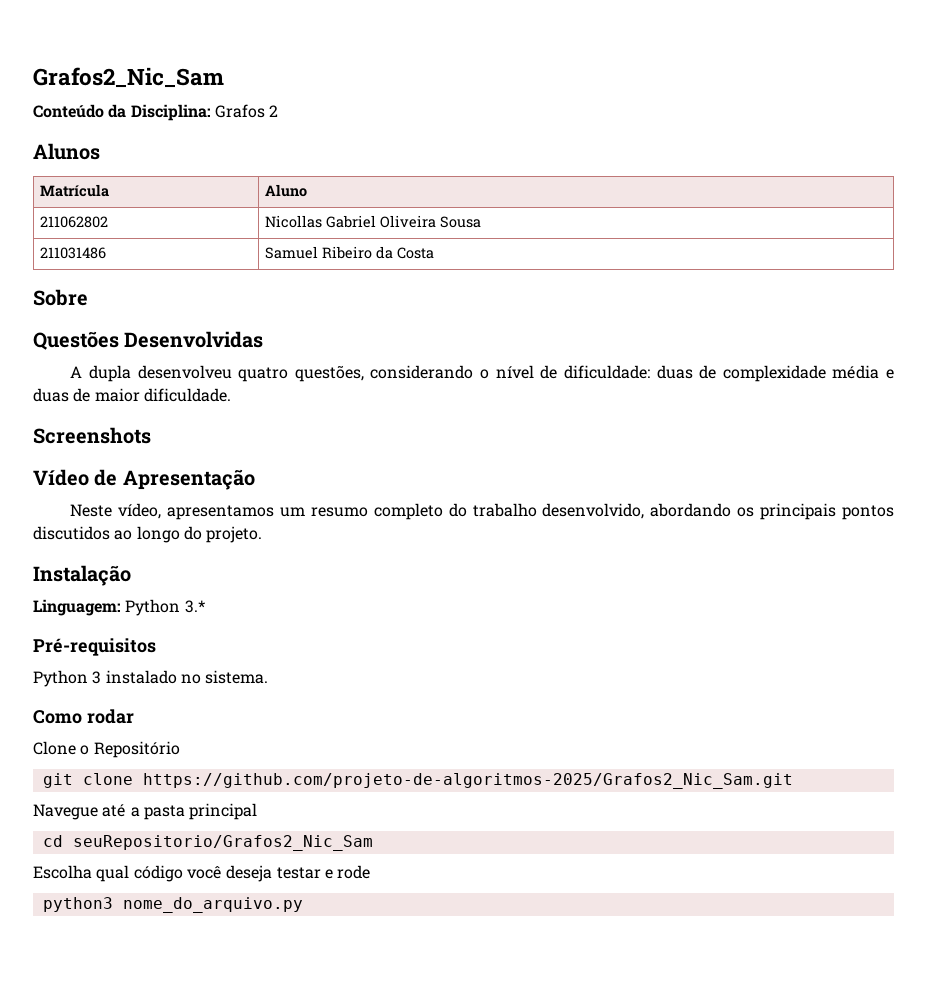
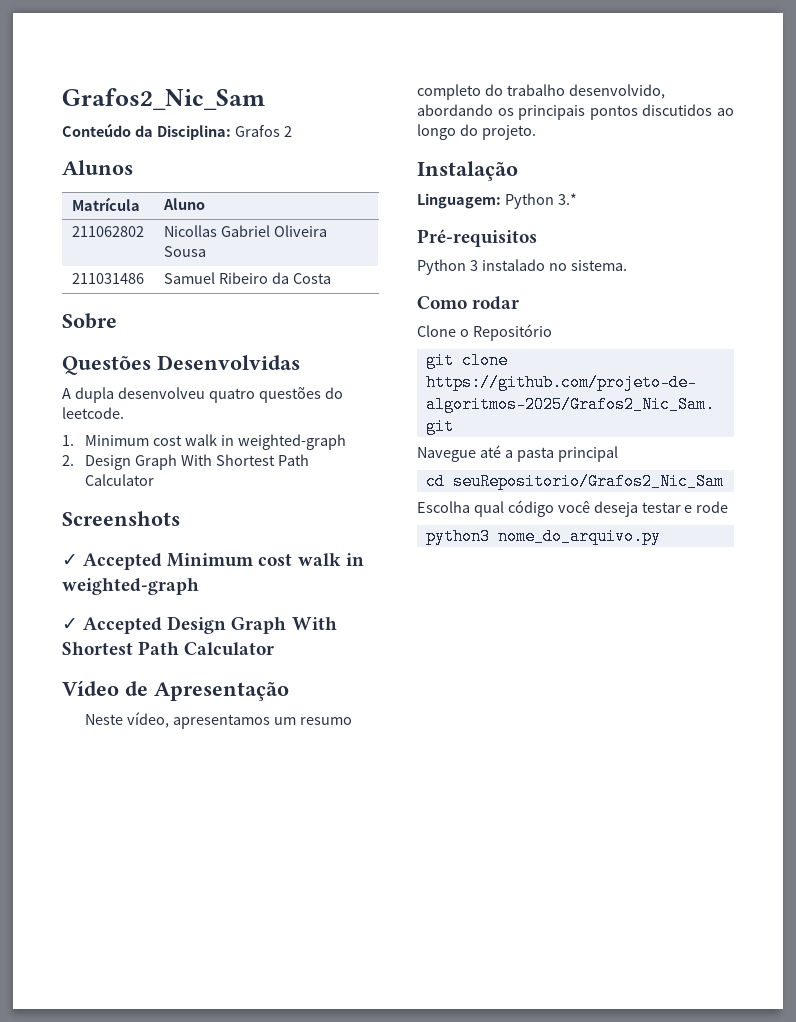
- A dupla desenvolveu quatro questões, considerando o nível de dificuldade: duas de complexidade média e duas de maior dificuldade.
+ A dupla desenvolveu quatro questões do leetcode.
+ 1. Minimum cost walk in weighted-graph
+ 2. Design Graph With Shortest Path Calculator
  Screenshots
+ ✓ Accepted Minimum cost walk in weighted-graph
+ ✓ Accepted Design Graph With Shortest Path Calculator

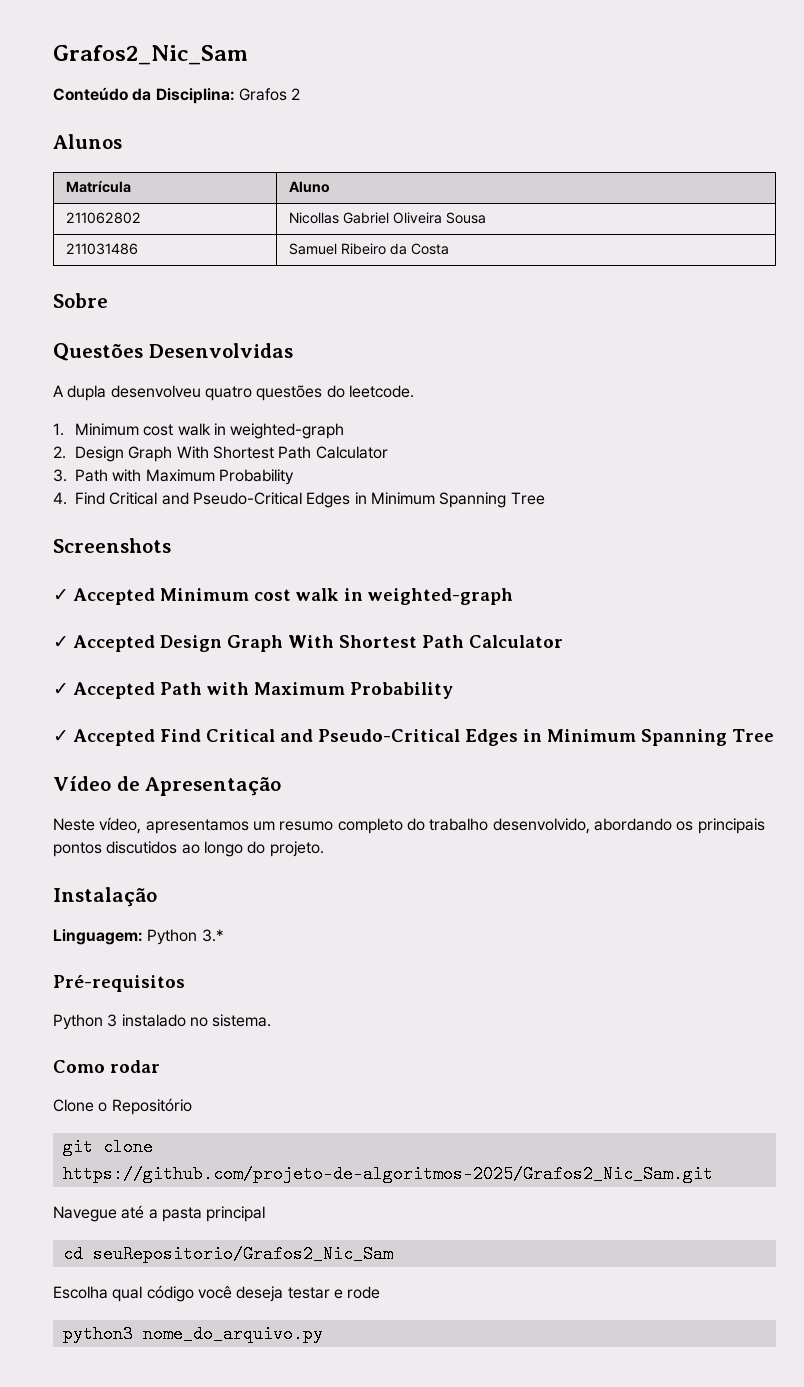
+ 3. Path with Maximum Probability
+ 4. Find Critical and Pseudo-Critical Edges in Minimum Spanning Tree
+ ✓ Accepted Path with Maximum Probability
+ ✓ Accepted Find Critical and Pseudo-Critical Edges in Minimum Spanning Tree

